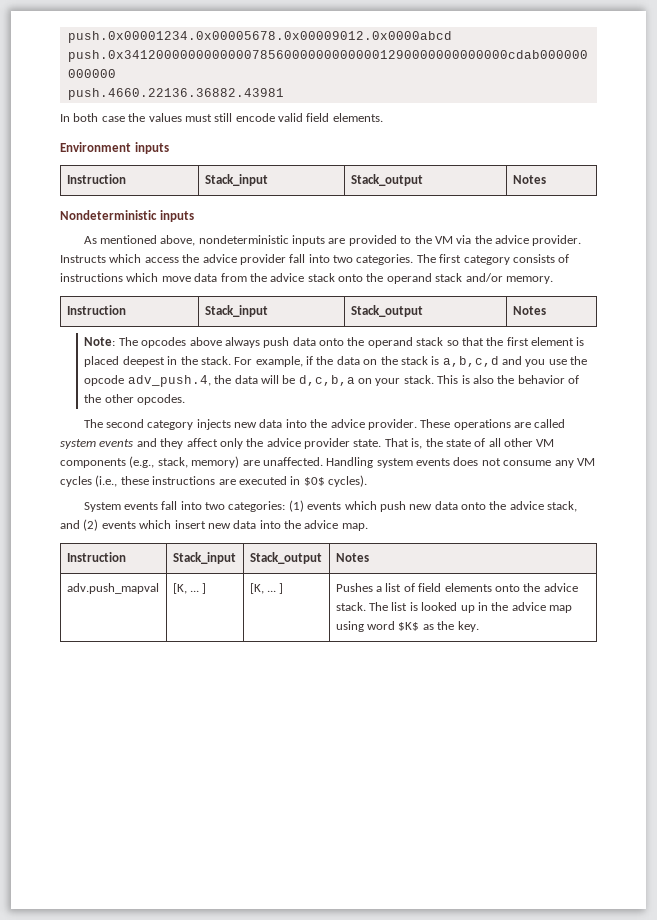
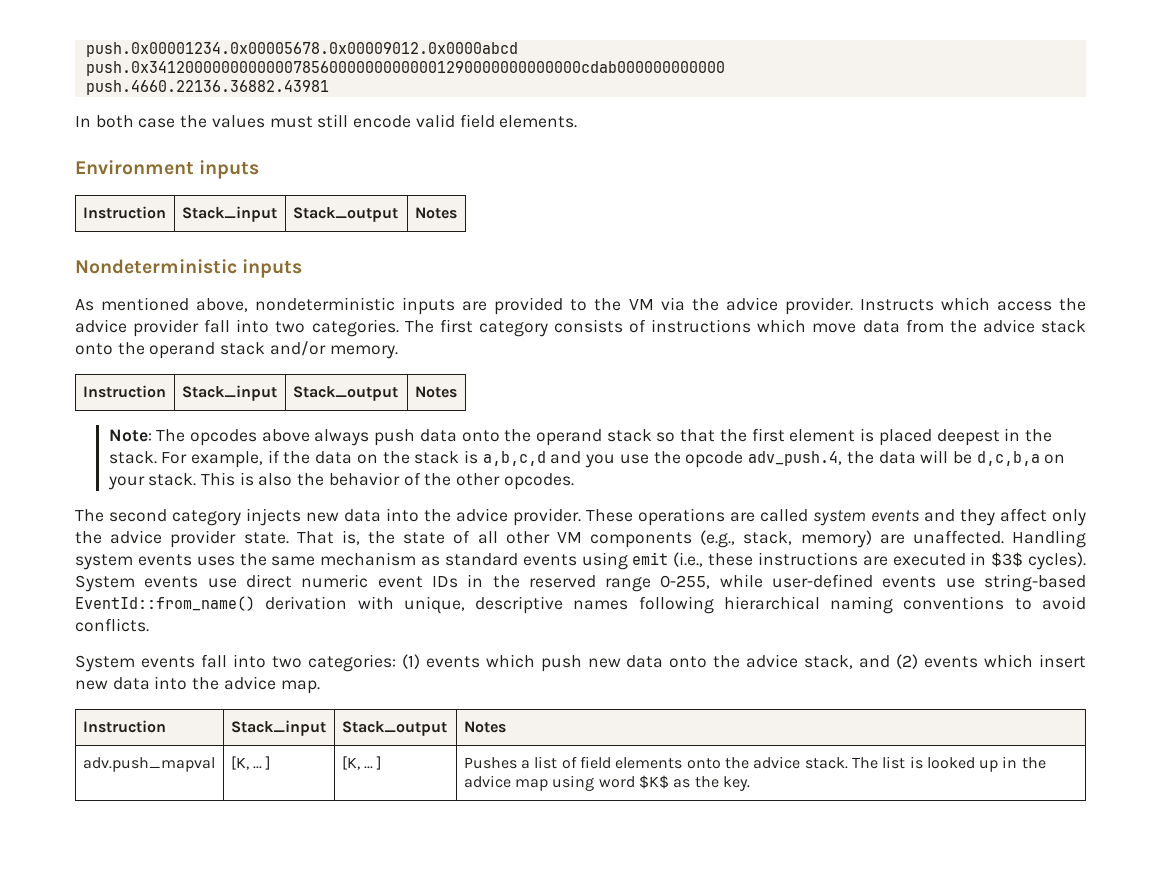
- Handling system events does not consume any VM cycles (i.e., these instructions are executed in $0$ cycles).
+ Handling system events uses the same mechanism as standard events using emit (i.e., these instructions are executed in $3$ cycles). System events use direct numeric event IDs in the reserved range 0-255, while user-defined events use string-based EventId::from_name() derivation with unique, descriptive names following hierarchical naming conventions to avoid conflicts.

